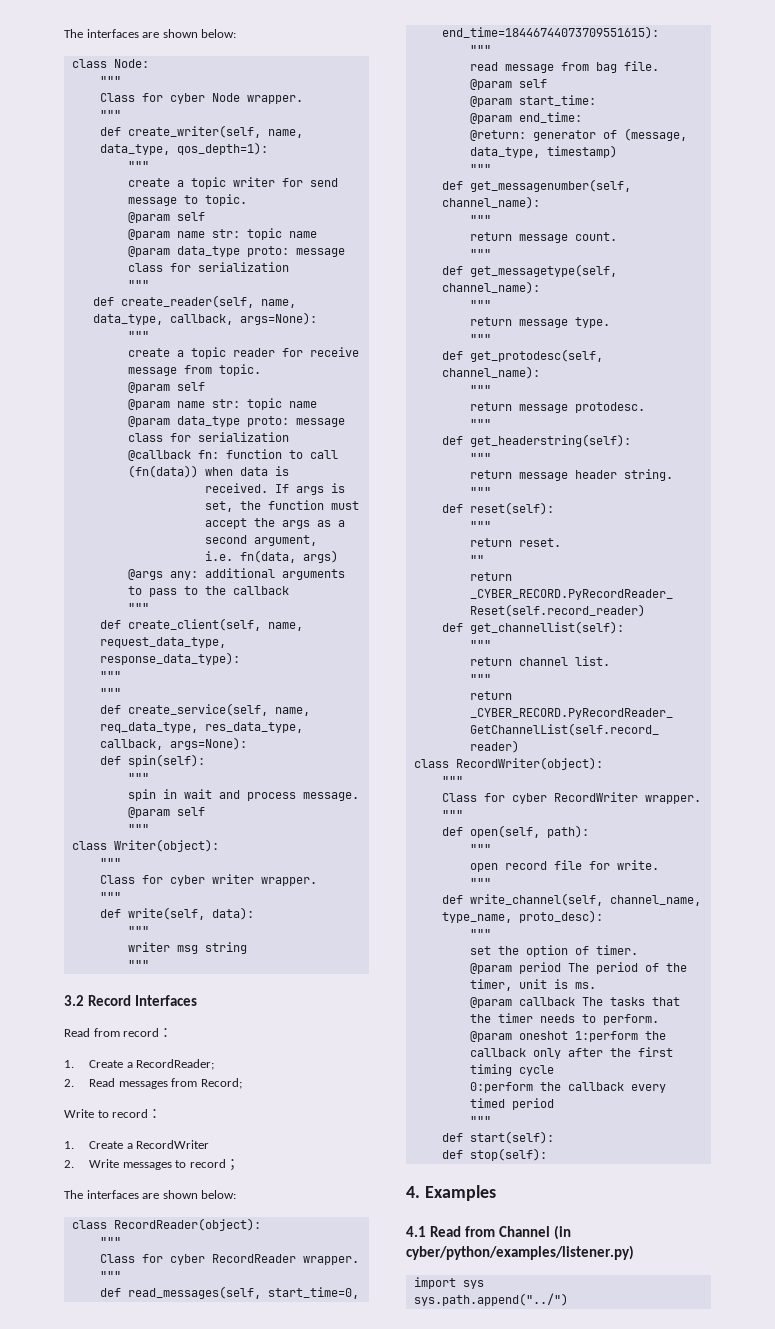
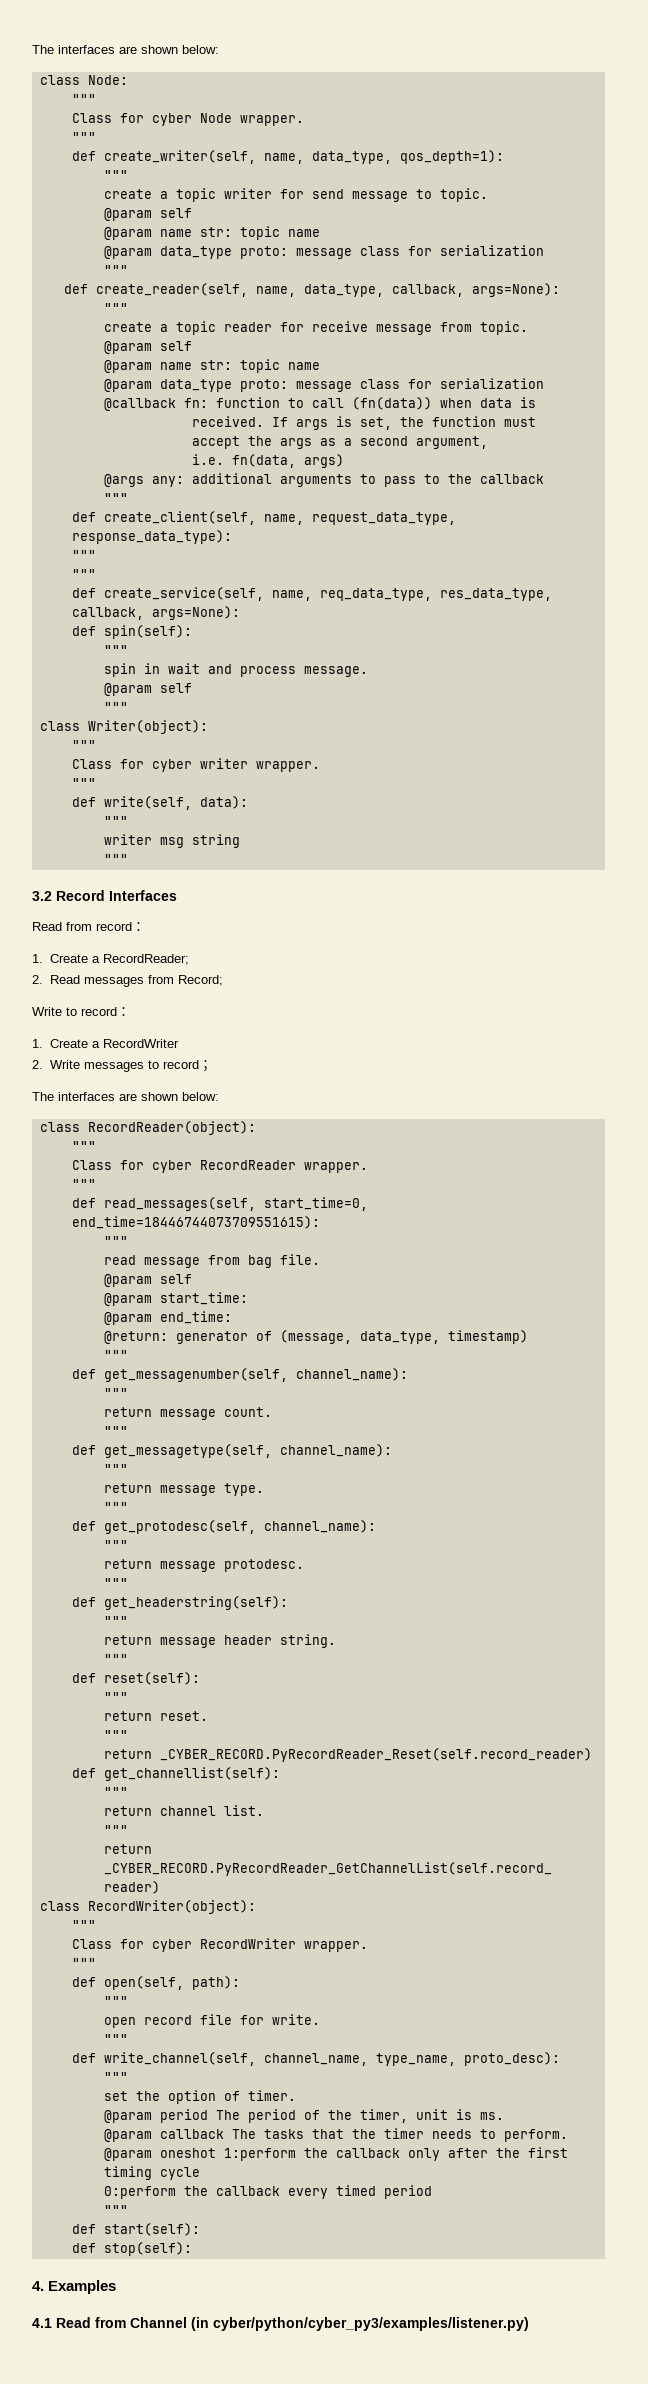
  return reset.
- ""
+ """
- 4.1 Read from Channel (in cyber/python/examples/listener.py)
- import sys
- sys.path.append("../")
+ 4.1 Read from Channel (in cyber/python/cyber_py3/examples/listener.py)

